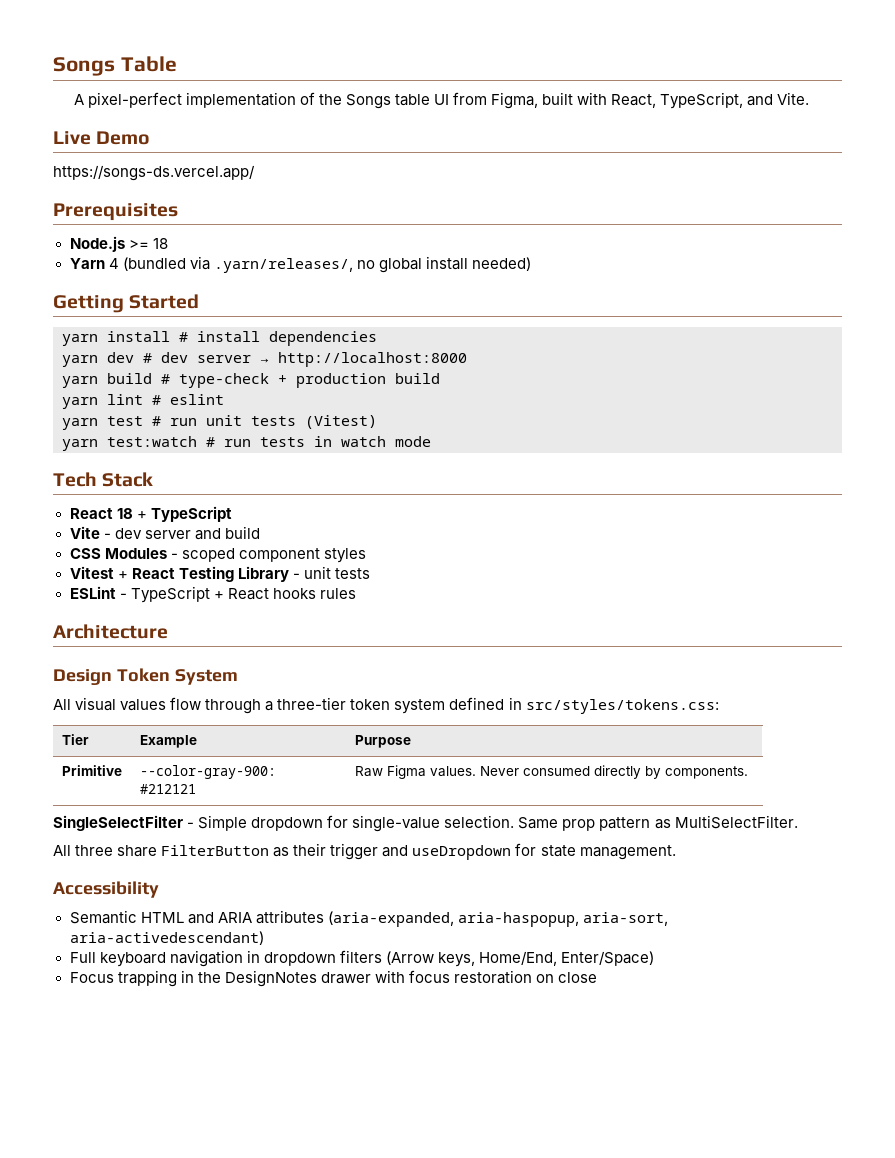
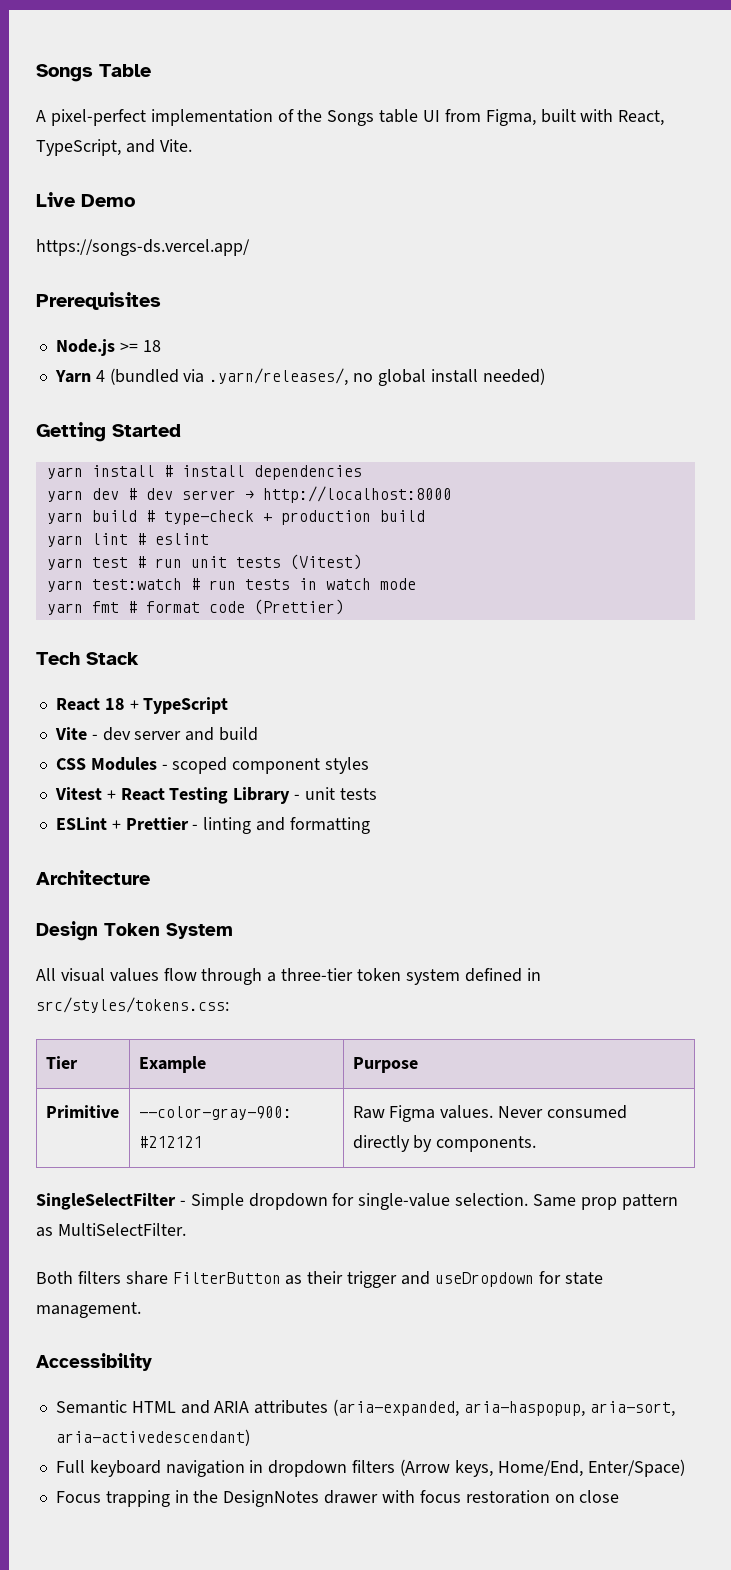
+ yarn fmt # format code (Prettier)
- ESLint - TypeScript + React hooks rules
+ ESLint + Prettier - linting and formatting
- All three share FilterButton as their trigger and useDropdown for state management.
+ Both filters share FilterButton as their trigger and useDropdown for state management.

